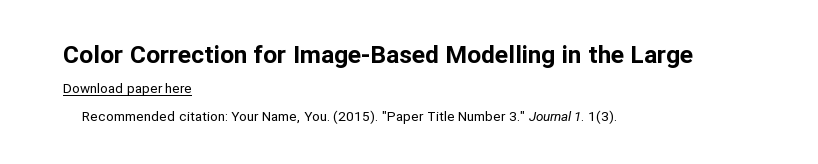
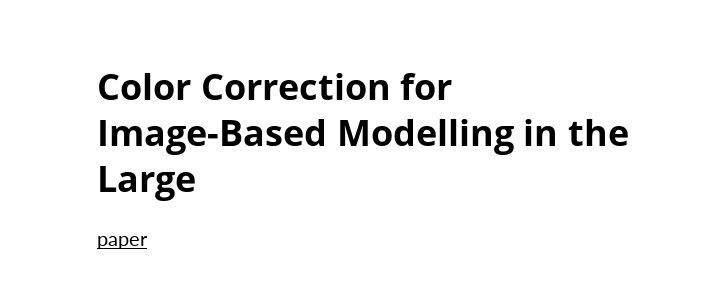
- Download paper here
- Recommended citation: Your Name, You. (2015). "Paper Title Number 3." Journal 1. 1(3).
+ paper

